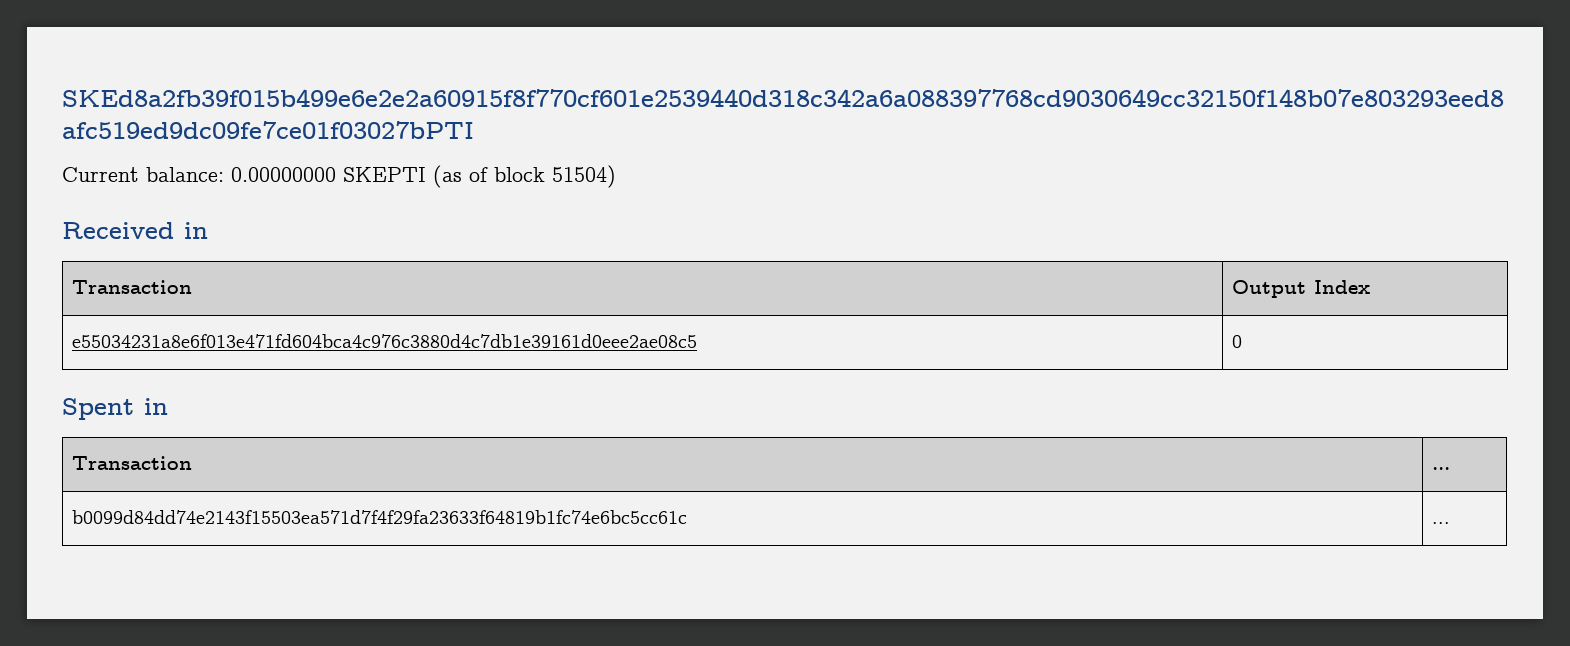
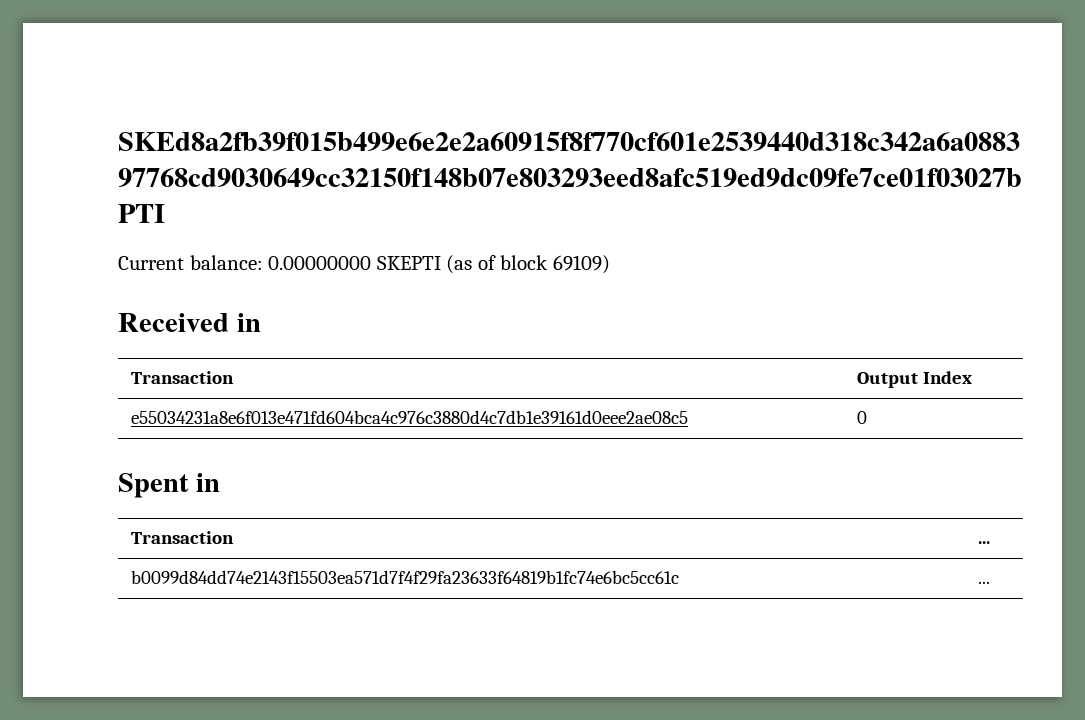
- Current balance: 0.00000000 SKEPTI (as of block 51504)
+ Current balance: 0.00000000 SKEPTI (as of block 69109)

